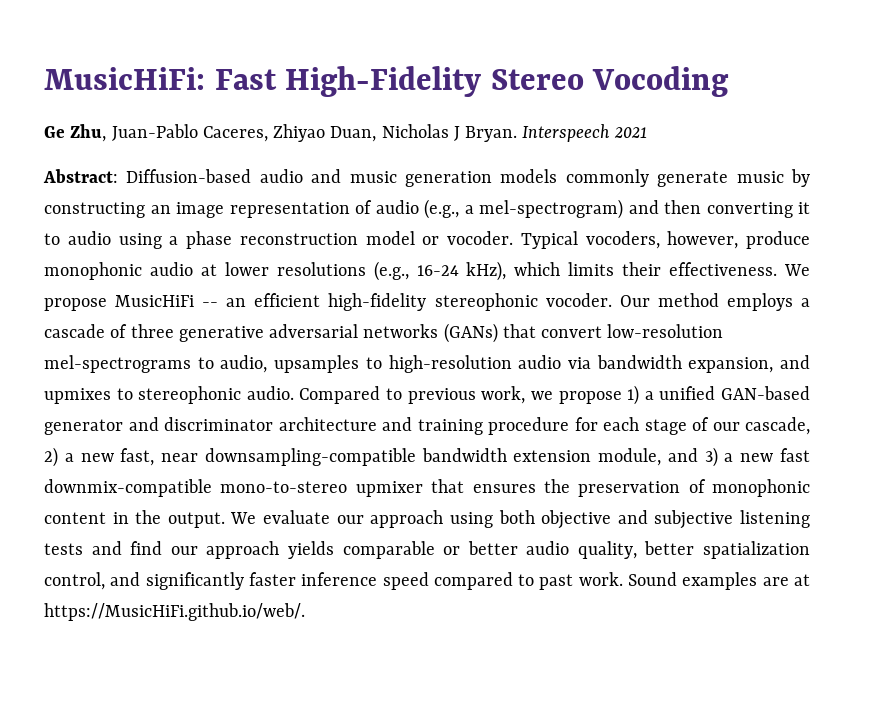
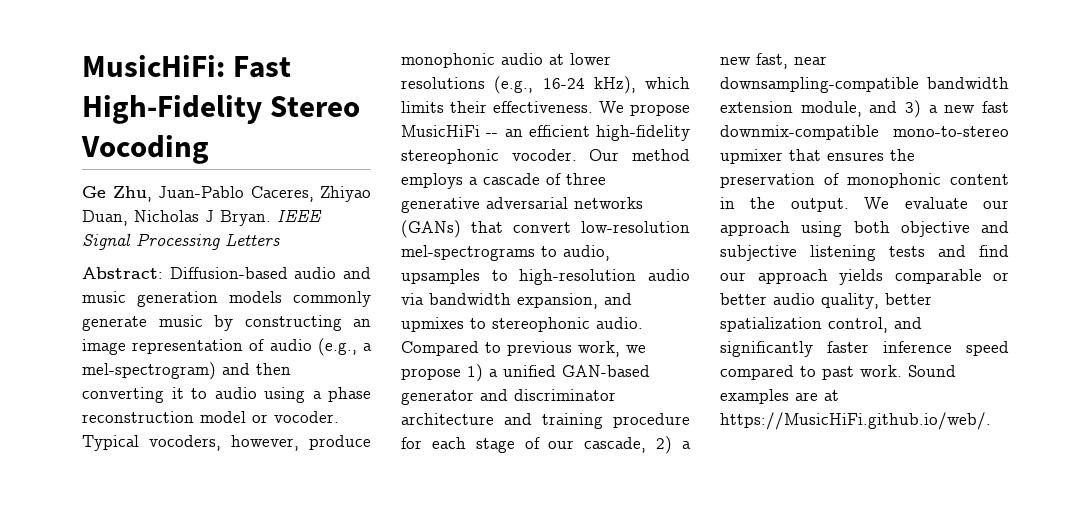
- Interspeech 2021
+ IEEE Signal Processing Letters

